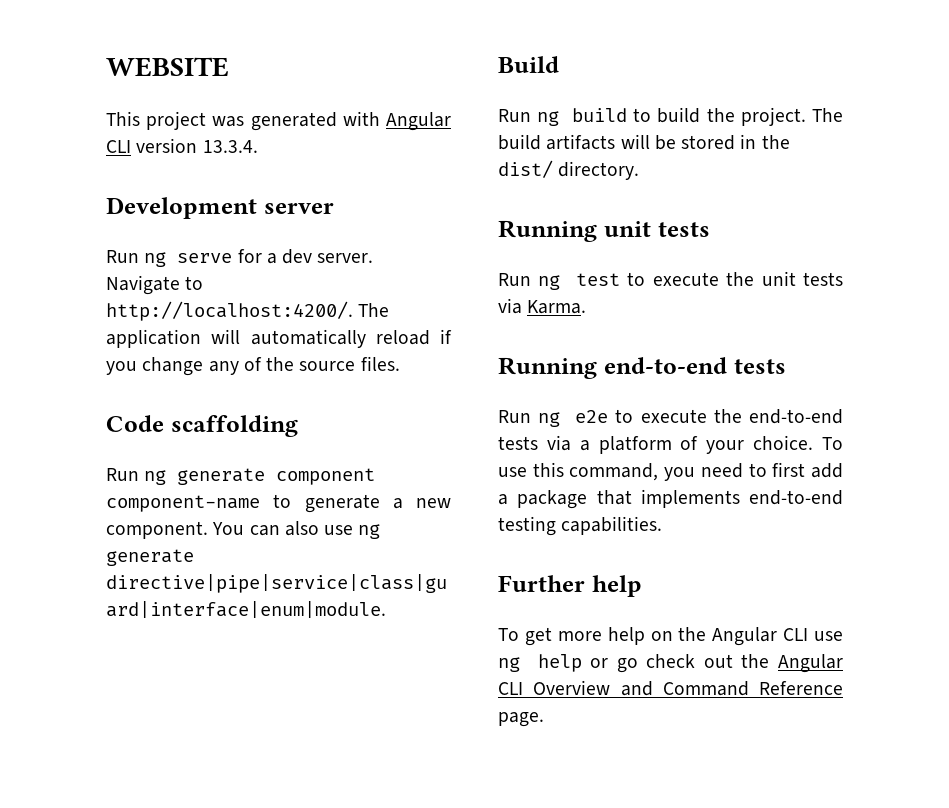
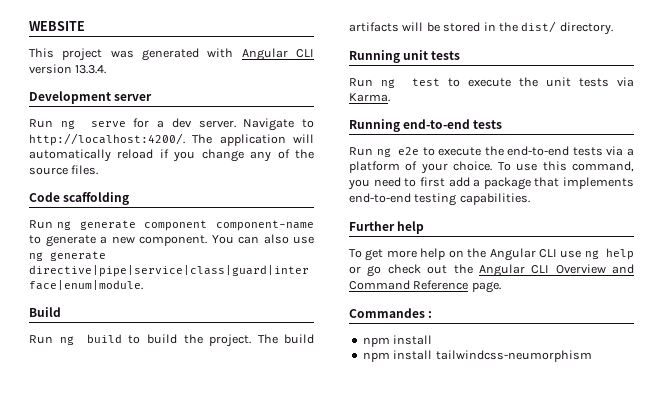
+ Commandes :
+ npm install
+ npm install tailwindcss-neumorphism

